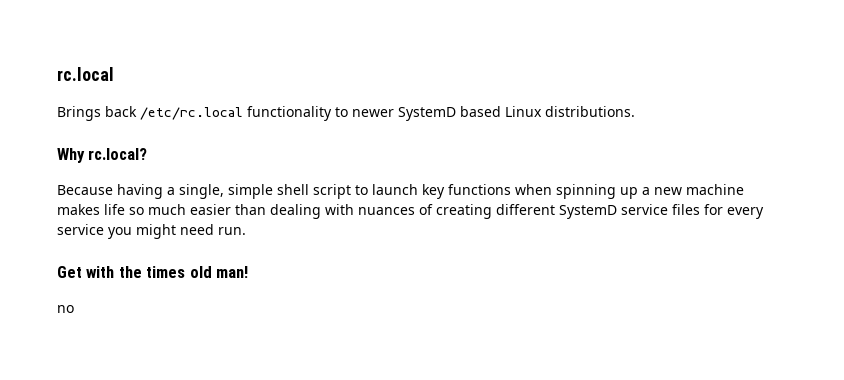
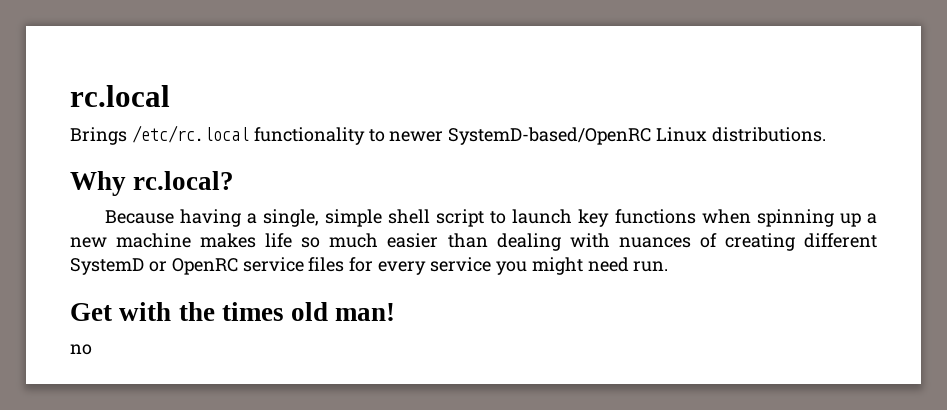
- Brings back /etc/rc.local functionality to newer SystemD based Linux distributions.
+ Brings /etc/rc.local functionality to newer SystemD-based/OpenRC Linux distributions.
- Because having a single, simple shell script to launch key functions when spinning up a new machine makes life so much easier than dealing with nuances of creating different SystemD service files for every service you might need run.
+ Because having a single, simple shell script to launch key functions when spinning up a new machine makes life so much easier than dealing with nuances of creating different SystemD or OpenRC service files for every service you might need run.

